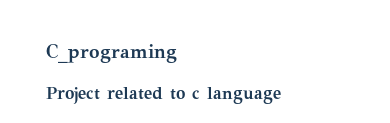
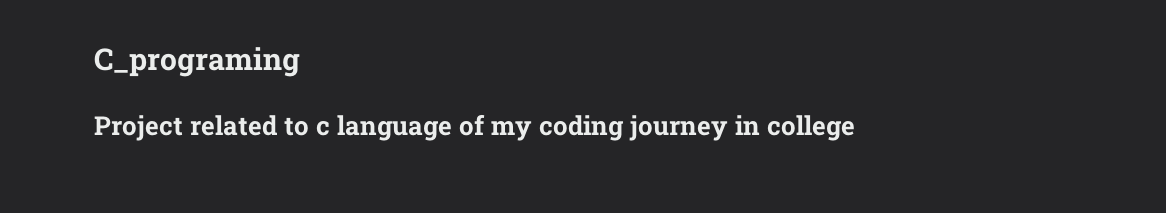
- Project related to c language
+ Project related to c language of my coding journey in college

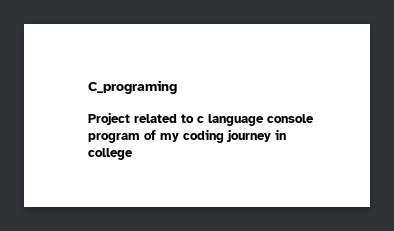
- Project related to c language of my coding journey in college
+ Project related to c language console program of my coding journey in college

